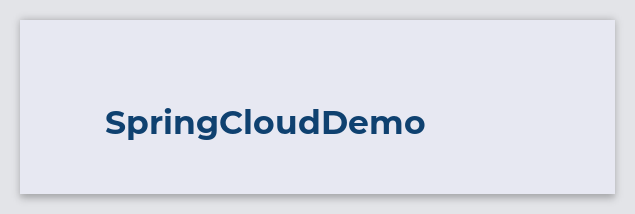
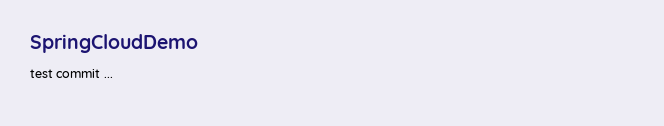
+ test commit ...

